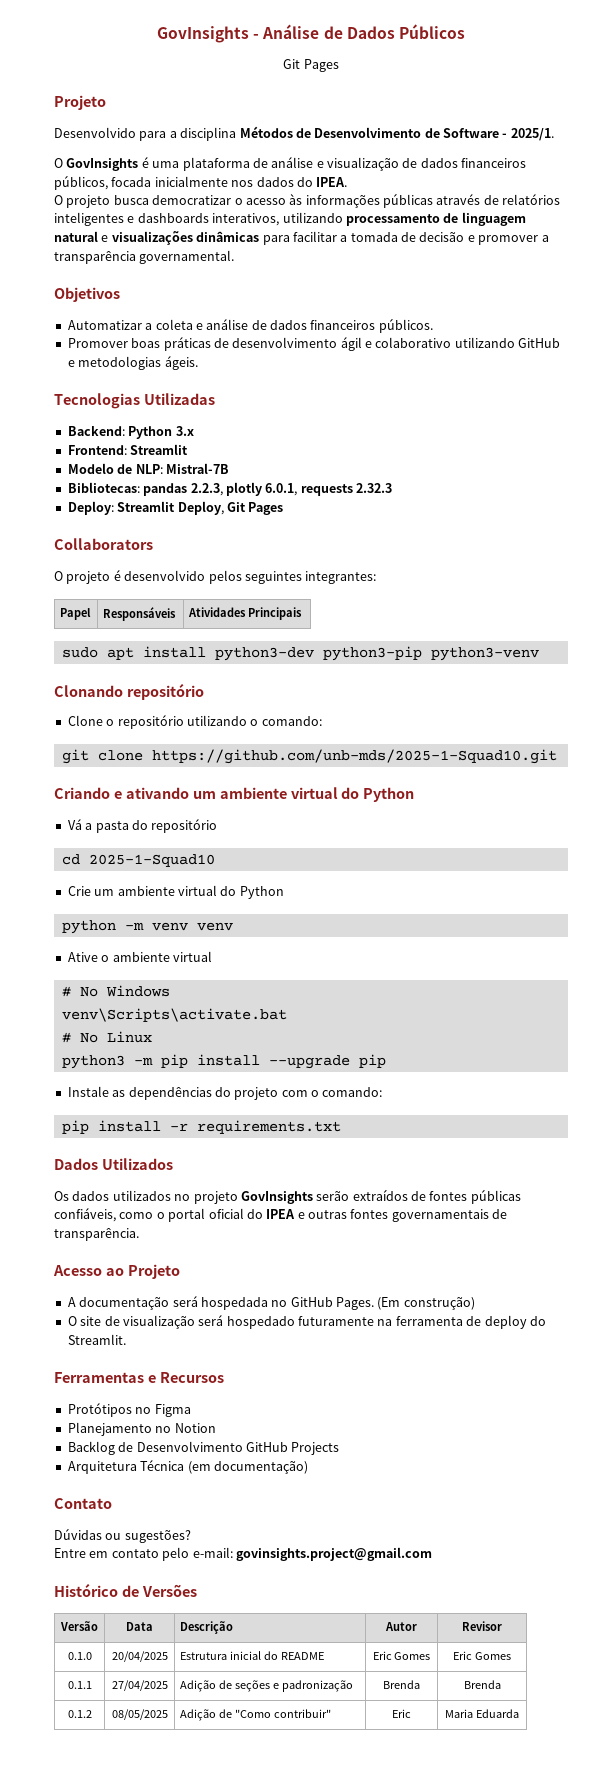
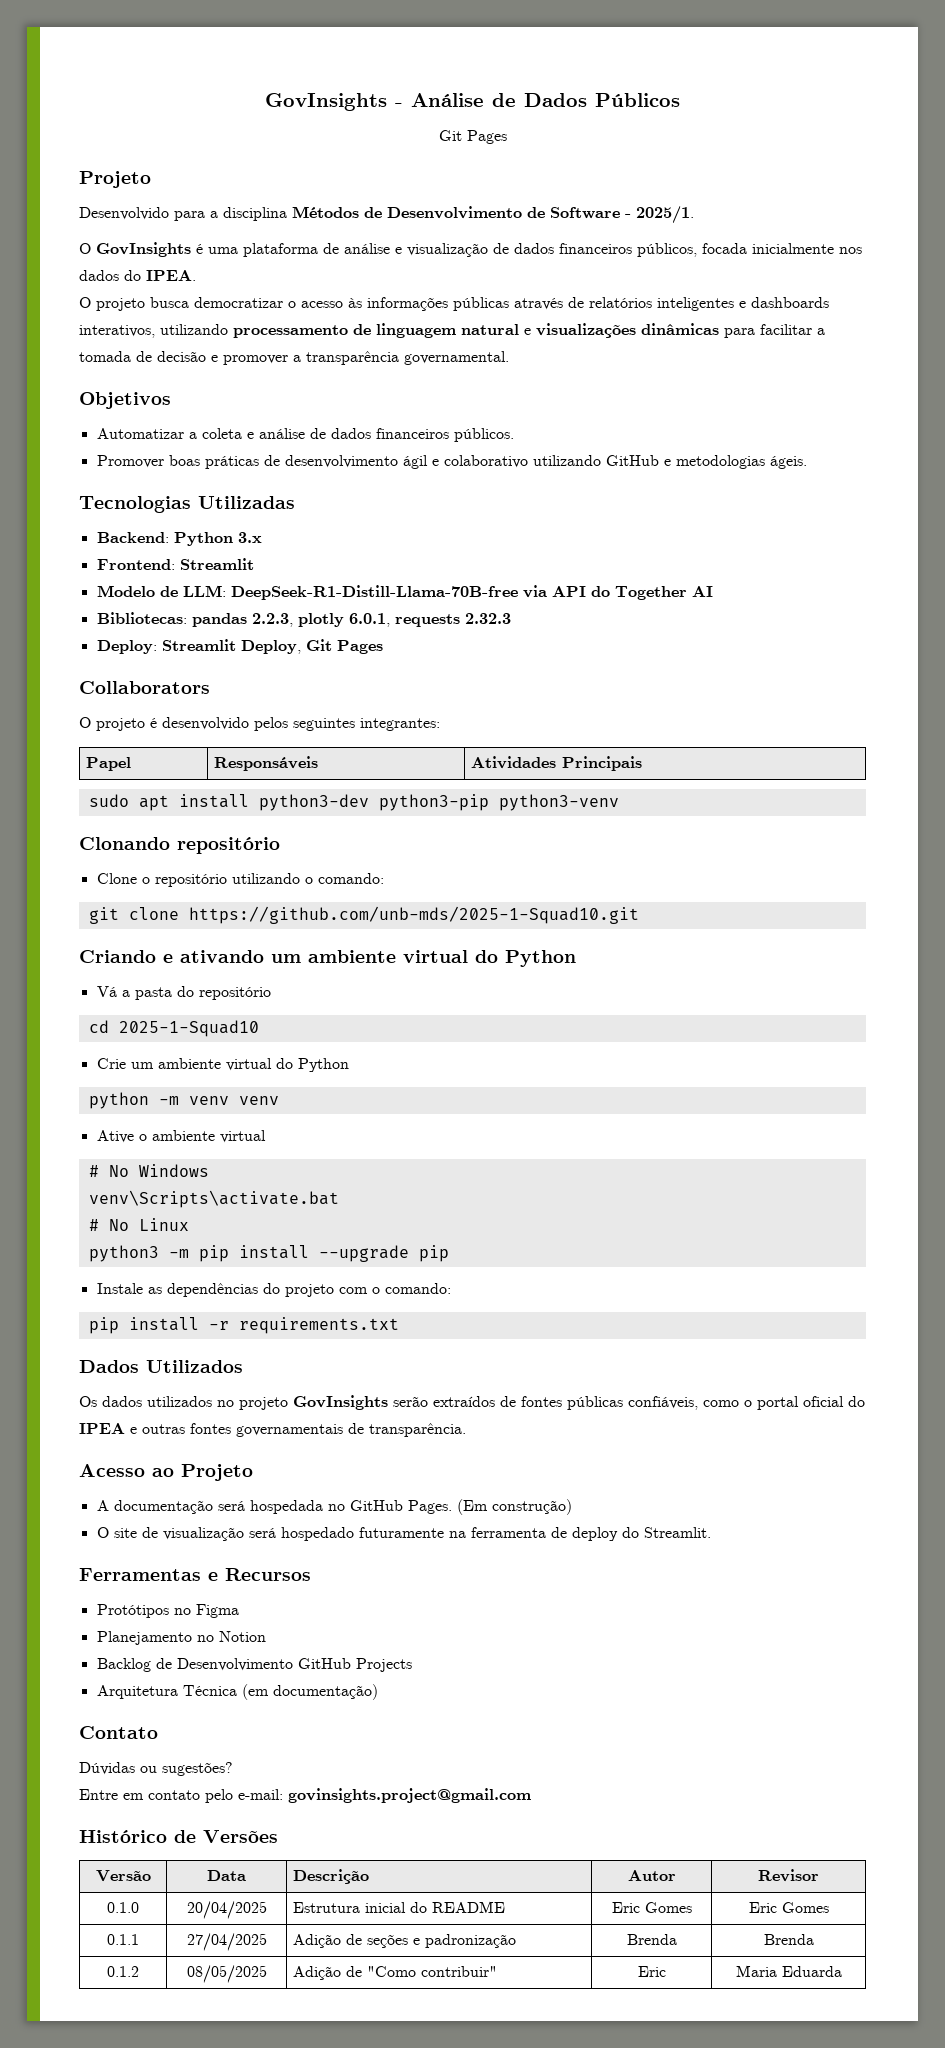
- Modelo de NLP: Mistral-7B
+ Modelo de LLM: DeepSeek-R1-Distill-Llama-70B-free via API do Together AI

